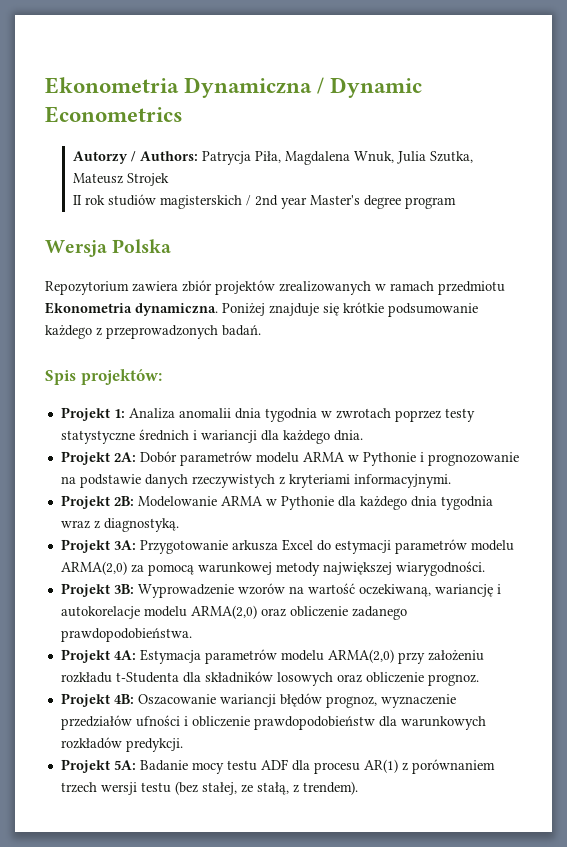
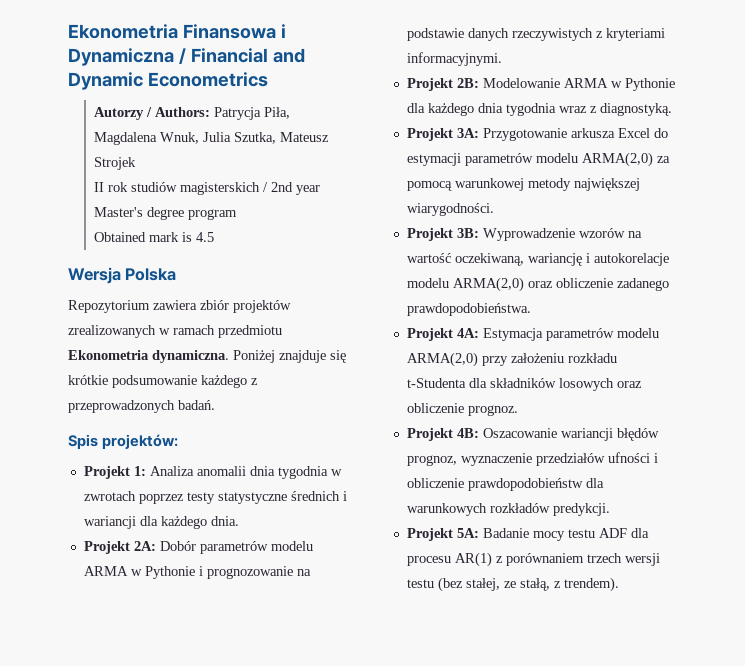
- Ekonometria Dynamiczna / Dynamic Econometrics
+ Ekonometria Finansowa i Dynamiczna / Financial and Dynamic Econometrics
+ Obtained mark is 4.5

